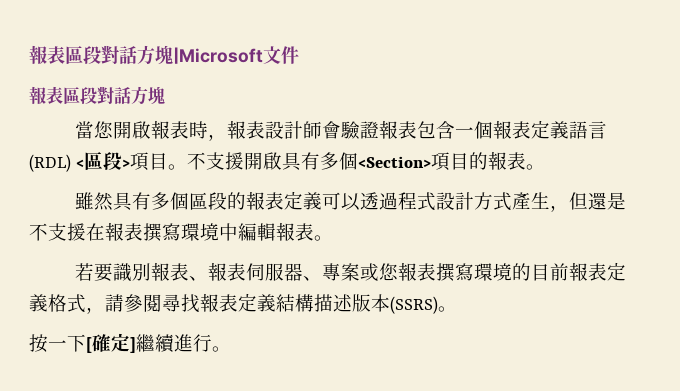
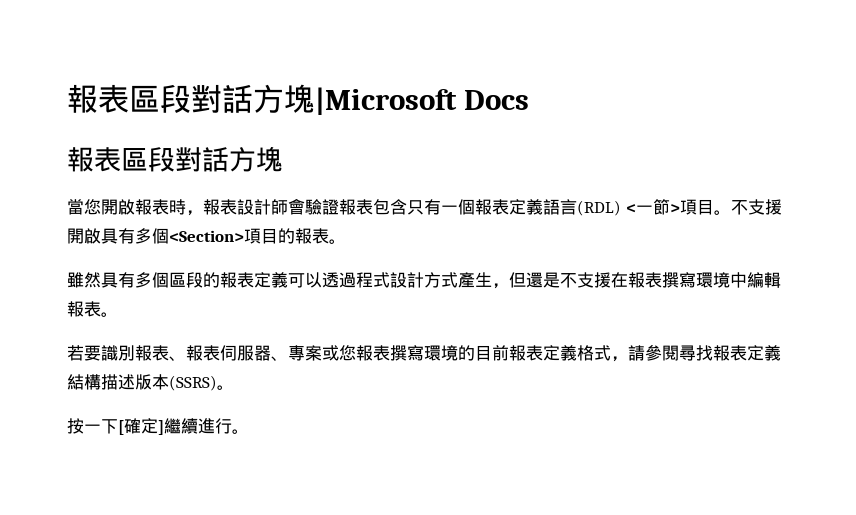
- 報表區段對話方塊|Microsoft文件
+ 報表區段對話方塊|Microsoft Docs
- 當您開啟報表時，報表設計師會驗證報表包含一個報表定義語言(RDL) <區段>項目。
+ 當您開啟報表時，報表設計師會驗證報表包含只有一個報表定義語言(RDL) <一節>項目。

